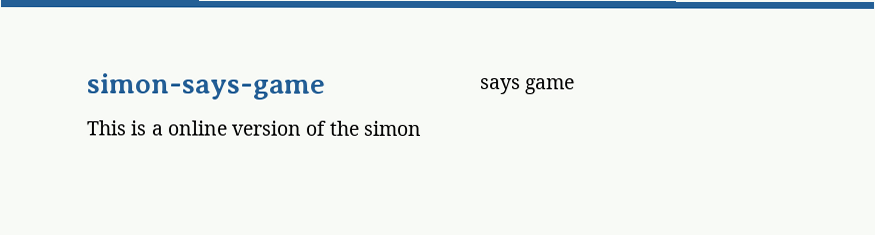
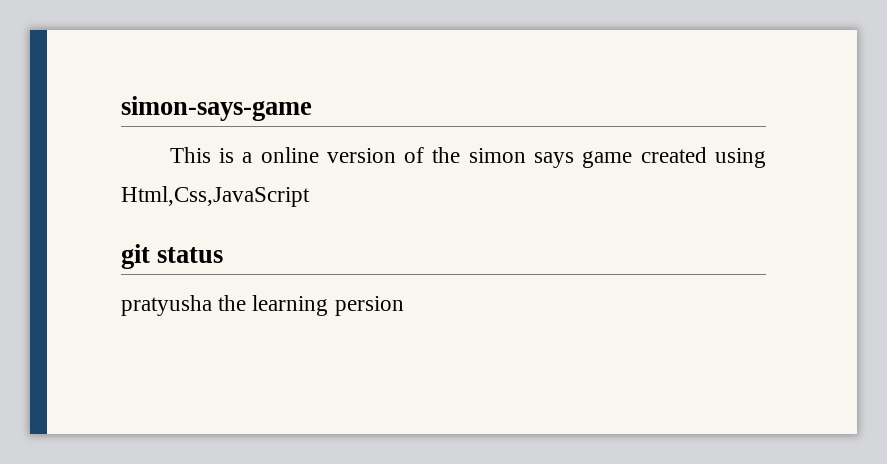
- This is a online version of the simon says game
+ This is a online version of the simon says game created using Html,Css,JavaScript
+ git status
+ pratyusha the learning persion

